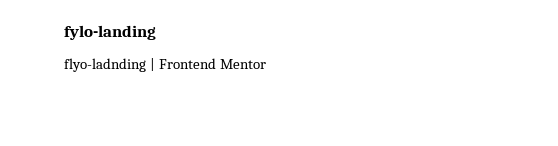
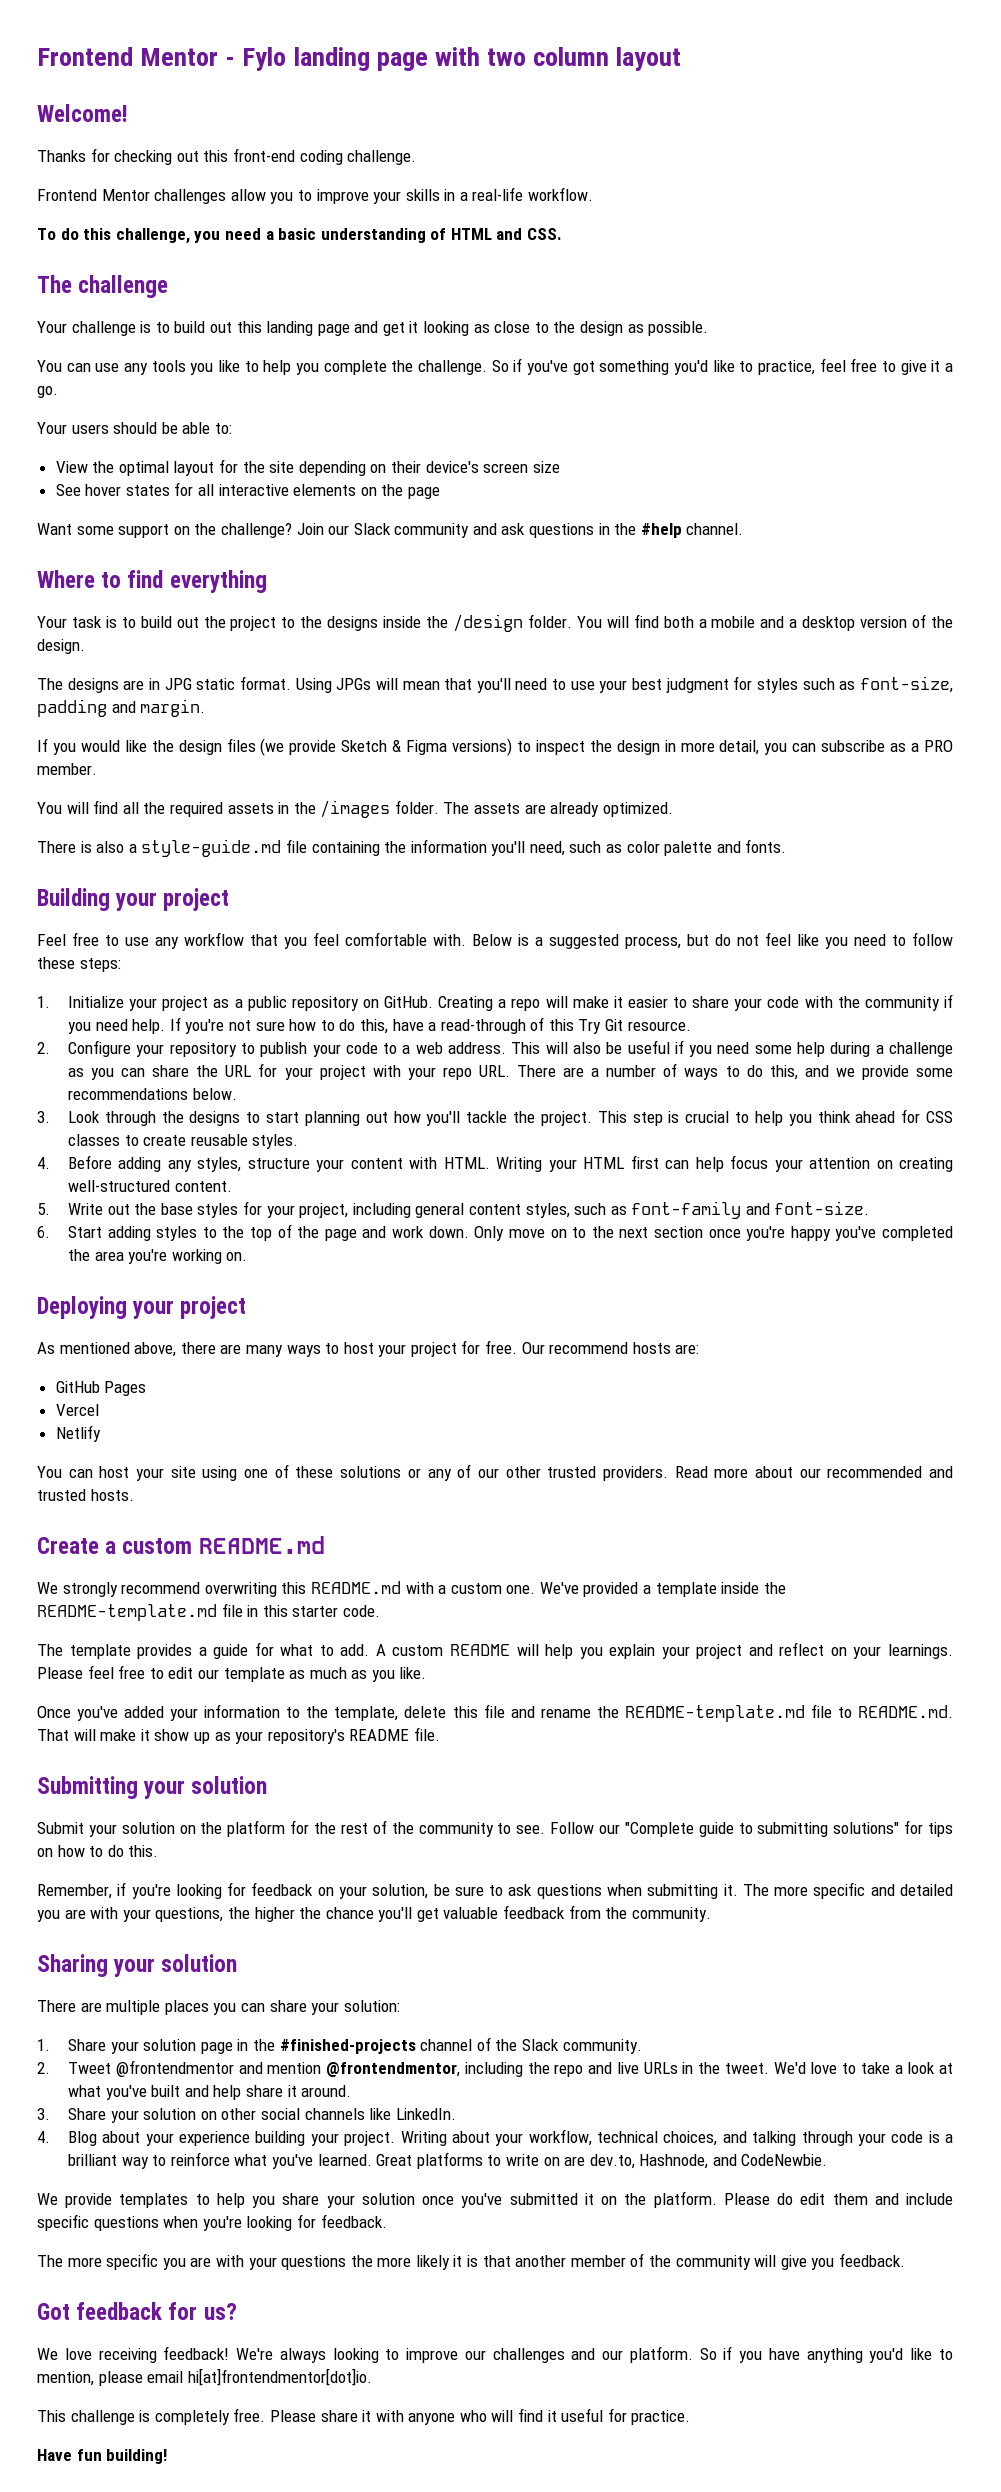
- fylo-landing
- flyo-ladnding | Frontend Mentor
+ Frontend Mentor - Fylo landing page with two column layout
+ Welcome!
+ Thanks for checking out this front-end coding challenge.
+ Frontend Mentor challenges allow you to improve your skills in a real-life workflow.
+ To do this challenge, you need a basic understanding of HTML and CSS.
+ The challenge
+ Your challenge is to build out this landing page and get it looking as close to the design as possible.
+ You can use any tools you like to help you complete the challenge. So if you've got something you'd like to practice, feel free to give it a go.
+ Your users should be able to:
+ View the optimal layout for the site depending on their device's screen size
+ See hover states for all interactive elements on the page
+ Want some support on the challenge? Join our Slack community and ask questions in the #help channel.
+ Where to find everything
+ Your task is to build out the project to the designs inside the /design folder. You will find both a mobile and a desktop version of the design.
+ The designs are in JPG static format. Using JPGs will mean that you'll need to use your best judgment for styles such as font-size, padding and margin.
+ If you would like the design files (we provide Sketch & Figma versions) to inspect the design in more detail, you can subscribe as a PRO member.
+ You will find all the required assets in the /images folder. The assets are already optimized.
+ There is also a style-guide.md file containing the information you'll need, such as color palette and fonts.
+ Building your project
+ Feel free to use any workflow that you feel comfortable with. Below is a suggested process, but do not feel like you need to follow these steps:
+ 1. Initialize your project as a public repository on GitHub. Creating a repo will make it easier to share your code with the community if you need help. If you're not sure how to do this, have a read-through of this Try Git resource.
+ 2. Configure your repository to publish your code to a web address. This will also be useful if you need some help during a challenge as you can share the URL for your project with your repo URL. There are a number of ways to do this, and we provide some recommendations below.
+ 3. Look through the designs to start planning out how you'll tackle the project. This step is crucial to help you think ahead for CSS classes to create reusable styles.
+ 4. Before adding any styles, structure your content with HTML. Writing your HTML first can help focus your attention on creating well-structured content.
+ 5. Write out the base styles for your project, including general content styles, such as font-family and font-size.
+ 6. Start adding styles to the top of the page and work down. Only move on to the next section once you're happy you've completed the area you're working on.
+ Deploying your project
+ As mentioned above, there are many ways to host your project for free. Our recommend hosts are:
+ GitHub Pages
+ Vercel
+ Netlify
+ You can host your site using one of these solutions or any of our other trusted providers. Read more about our recommended and trusted hosts.
+ Create a custom README.md
+ We strongly recommend overwriting this README.md with a custom one. We've provided a template inside the README-template.md file in this starter code.
+ The template provides a guide for what to add. A custom README will help you explain your project and reflect on your learnings. Please feel free to edit our template as much as you like.
+ Once you've added your information to the template, delete this file and rename the README-template.md file to README.md. That will make it show up as your repository's README file.
+ Submitting your solution
+ Submit your solution on the platform for the rest of the community to see. Follow our "Complete guide to submitting solutions" for tips on how to do this.
+ Remember, if you're looking for feedback on your solution, be sure to ask questions when submitting it. The more specific and detailed you are with your questions, the higher the chance you'll get valuable feedback from the community.
+ Sharing your solution
+ There are multiple places you can share your solution:
+ 1. Share your solution page in the #finished-projects channel of the Slack community.
+ 2. Tweet @frontendmentor and mention @frontendmentor, including the repo and live URLs in the tweet. We'd love to take a look at what you've built and help share it around.
+ 3. Share your solution on other social channels like LinkedIn.
+ 4. Blog about your experience building your project. Writing about your workflow, technical choices, and talking through your code is a brilliant way to reinforce what you've learned. Great platforms to write on are dev.to, Hashnode, and CodeNewbie.
+ We provide templates to help you share your solution once you've submitted it on the platform. Please do edit them and include specific questions when you're looking for feedback.
+ The more specific you are with your questions the more likely it is that another member of the community will give you feedback.
+ Got feedback for us?
+ We love receiving feedback! We're always looking to improve our challenges and our platform. So if you have anything you'd like to mention, please email hi[at]frontendmentor[dot]io.
+ This challenge is completely free. Please share it with anyone who will find it useful for practice.
+ Have fun building!

